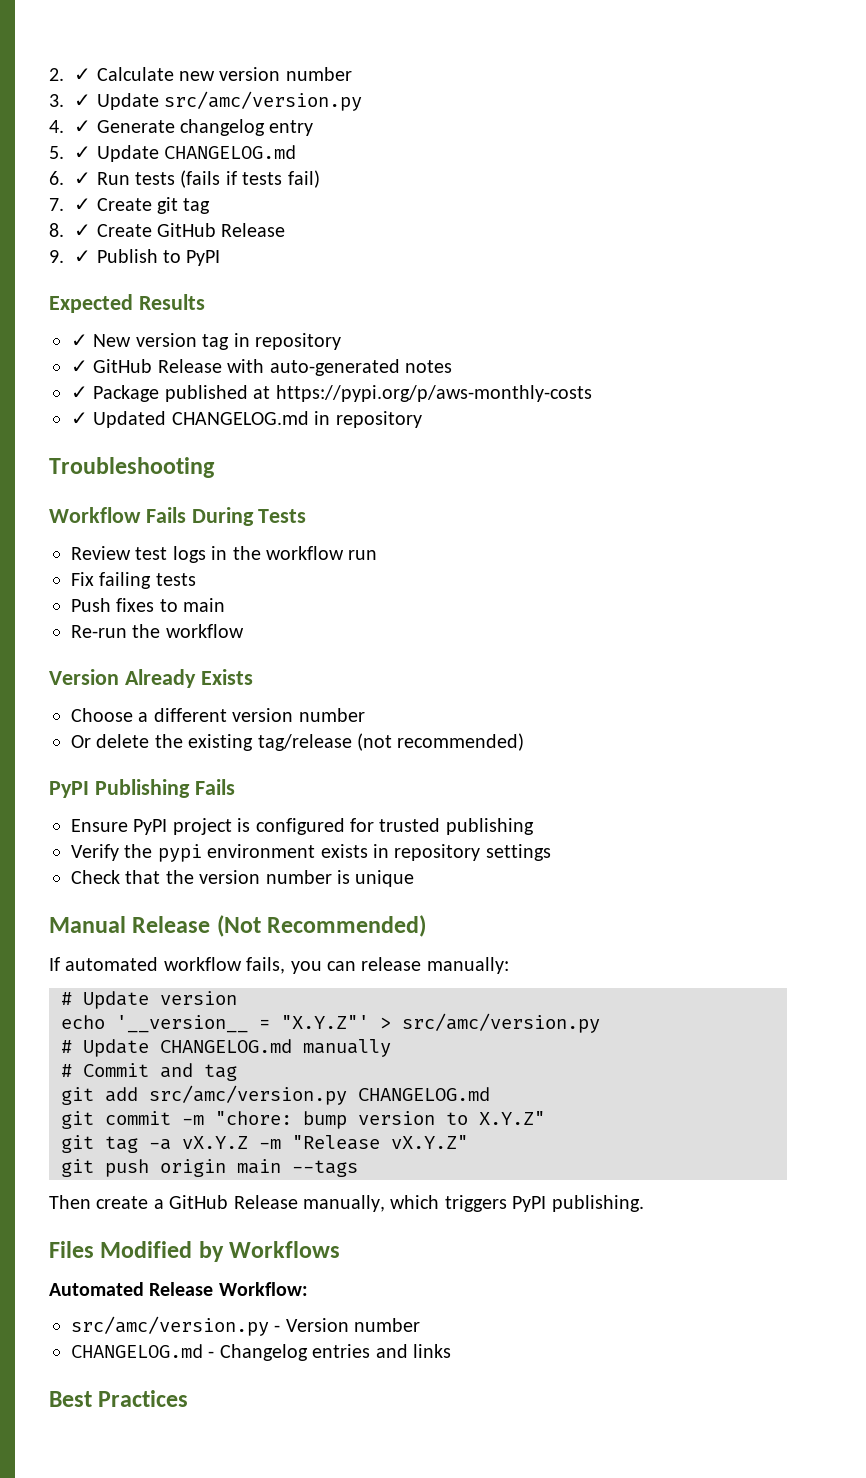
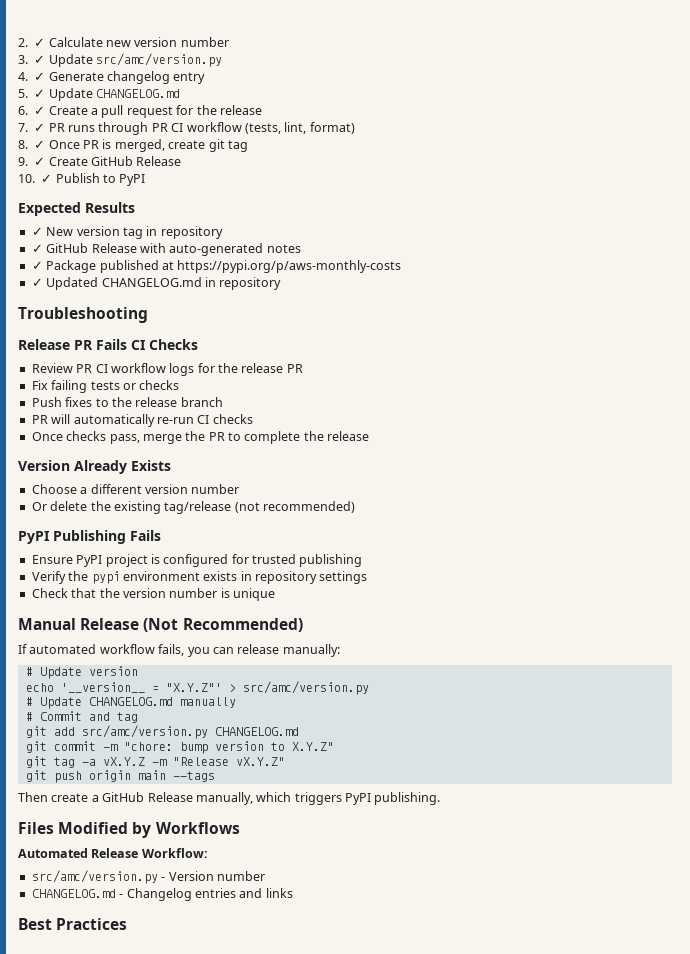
- 6. ✓ Run tests (fails if tests fail)
- 7. ✓ Create git tag
+ 6. ✓ Create a pull request for the release
+ 7. ✓ PR runs through PR CI workflow (tests, lint, format)
+ 8. ✓ Once PR is merged, create git tag
- 8. ✓ Create GitHub Release
+ 9. ✓ Create GitHub Release
- 9. ✓ Publish to PyPI
+ 10. ✓ Publish to PyPI
- Workflow Fails During Tests
- Review test logs in the workflow run
+ Release PR Fails CI Checks
+ Review PR CI workflow logs for the release PR
- Fix failing tests
+ Fix failing tests or checks
- Push fixes to main
- Re-run the workflow
+ Push fixes to the release branch
+ PR will automatically re-run CI checks
+ Once checks pass, merge the PR to complete the release

